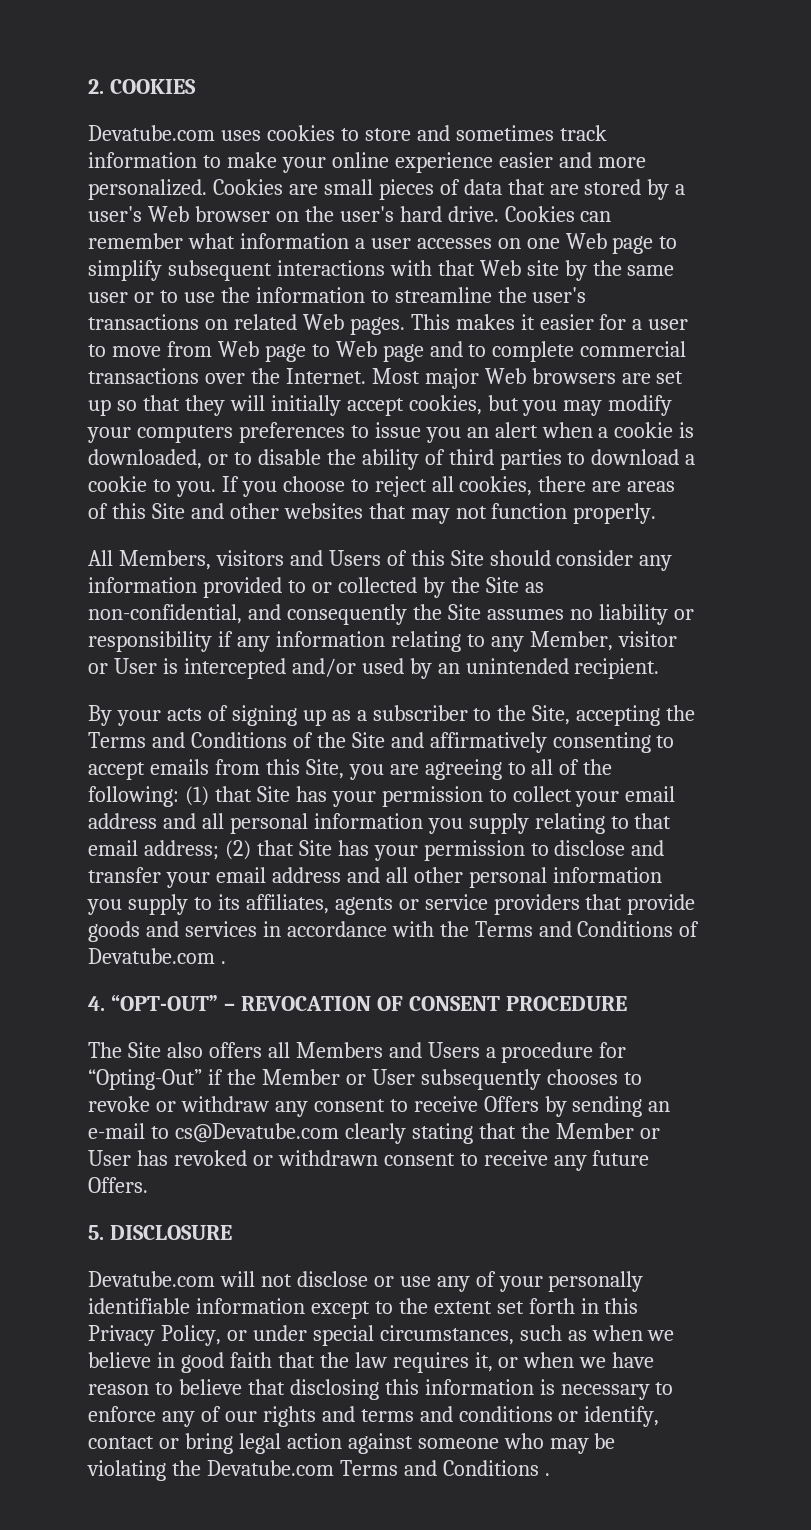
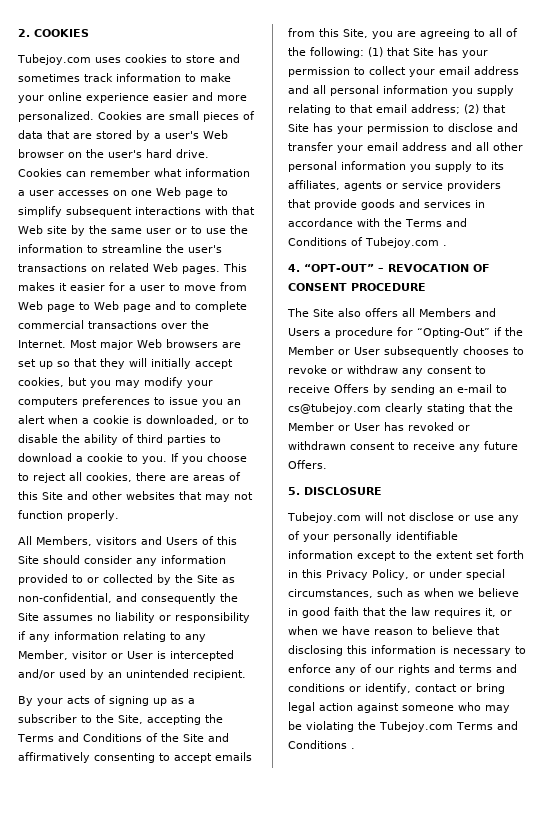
- Devatube.com uses cookies to store and sometimes track information to make your online experience easier and more personalized.
+ Tubejoy.com uses cookies to store and sometimes track information to make your online experience easier and more personalized.
- (2) that Site has your permission to disclose and transfer your email address and all other personal information you supply to its affiliates, agents or service providers that provide goods and services in accordance with the Terms and Conditions of Devatube.com .
+ (2) that Site has your permission to disclose and transfer your email address and all other personal information you supply to its affiliates, agents or service providers that provide goods and services in accordance with the Terms and Conditions of Tubejoy.com .
- The Site also offers all Members and Users a procedure for “Opting-Out” if the Member or User subsequently chooses to revoke or withdraw any consent to receive Offers by sending an e-mail to cs@Devatube.com clearly stating that the Member or User has revoked or withdrawn consent to receive any future Offers.
+ The Site also offers all Members and Users a procedure for “Opting-Out” if the Member or User subsequently chooses to revoke or withdraw any consent to receive Offers by sending an e-mail to cs@tubejoy.com clearly stating that the Member or User has revoked or withdrawn consent to receive any future Offers.
- Devatube.com will not disclose or use any of your personally identifiable information except to the extent set forth in this Privacy Policy, or under special circumstances, such as when we believe in good faith that the law requires it, or when we have reason to believe that disclosing this information is necessary to enforce any of our rights and terms and conditions or identify, contact or bring legal action against someone who may be violating the Devatube.com Terms and Conditions .
+ Tubejoy.com will not disclose or use any of your personally identifiable information except to the extent set forth in this Privacy Policy, or under special circumstances, such as when we believe in good faith that the law requires it, or when we have reason to believe that disclosing this information is necessary to enforce any of our rights and terms and conditions or identify, contact or bring legal action against someone who may be violating the Tubejoy.com Terms and Conditions .

